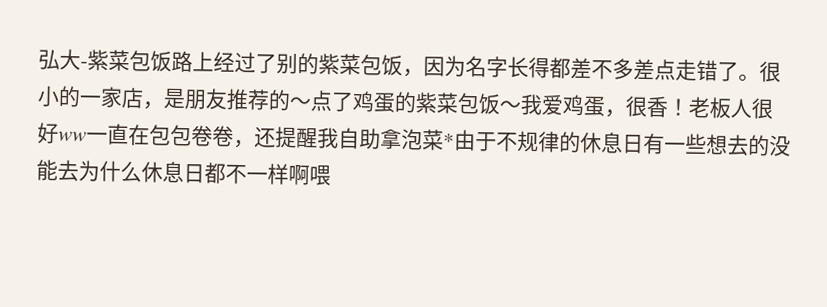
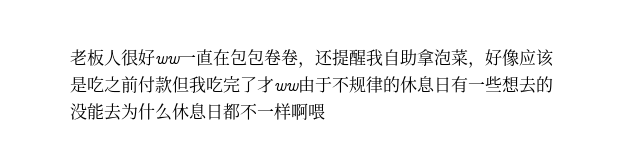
- 弘大-紫菜包饭路上经过了别的紫菜包饭，因为名字长得都差不多差点走错了。很小的一家店，是朋友推荐的～点了鸡蛋的紫菜包饭～我爱鸡蛋，很香！老板人很好ww一直在包包卷卷，还提醒我自助拿泡菜*由于不规律的休息日有一些想去的没能去为什么休息日都不一样啊喂
+ 老板人很好ww一直在包包卷卷，还提醒我自助拿泡菜，好像应该是吃之前付款但我吃完了才ww由于不规律的休息日有一些想去的没能去为什么休息日都不一样啊喂

